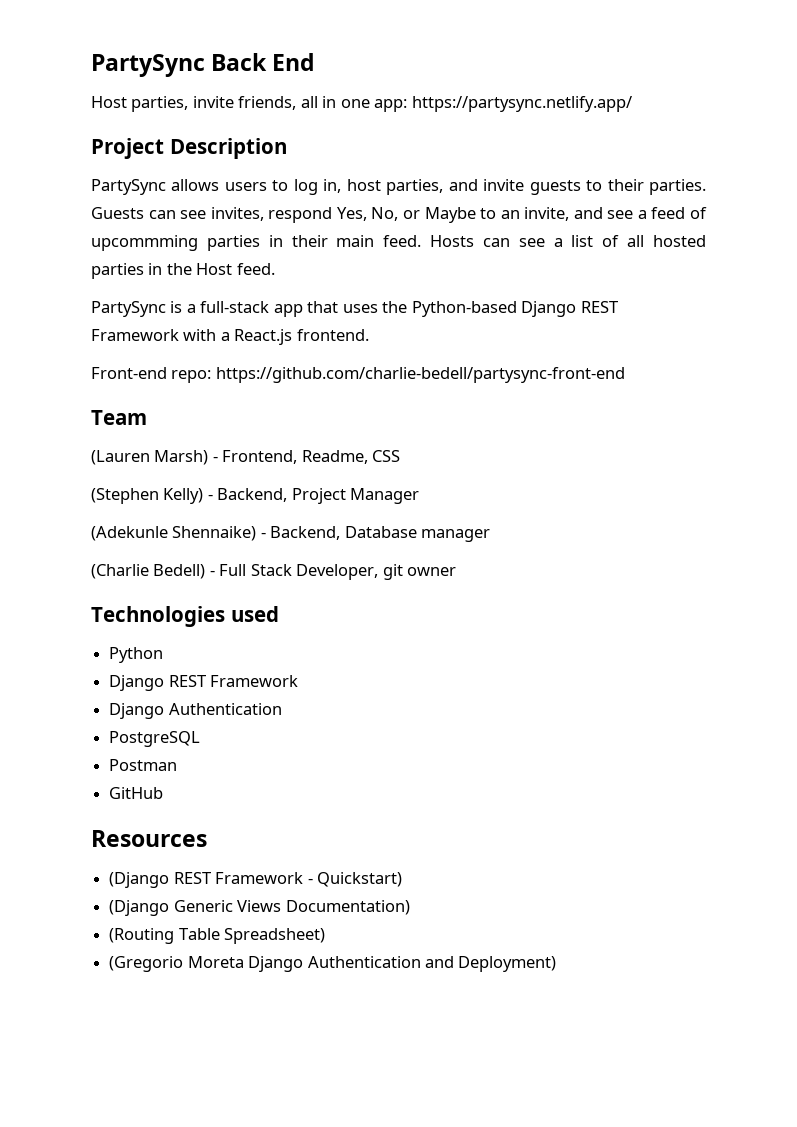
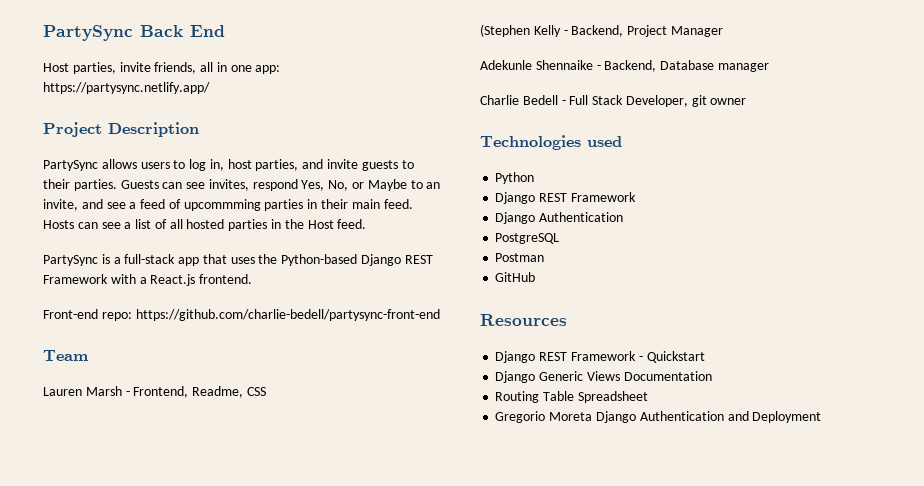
- (Lauren Marsh) - Frontend, Readme, CSS
+ Lauren Marsh - Frontend, Readme, CSS
- (Stephen Kelly) - Backend, Project Manager
+ (Stephen Kelly - Backend, Project Manager
- (Adekunle Shennaike) - Backend, Database manager
+ Adekunle Shennaike - Backend, Database manager
- (Charlie Bedell) - Full Stack Developer, git owner
+ Charlie Bedell - Full Stack Developer, git owner
- (Django REST Framework - Quickstart)
- (Django Generic Views Documentation)
- (Routing Table Spreadsheet)
- (Gregorio Moreta Django Authentication and Deployment)
+ Django REST Framework - Quickstart
+ Django Generic Views Documentation
+ Routing Table Spreadsheet
+ Gregorio Moreta Django Authentication and Deployment

